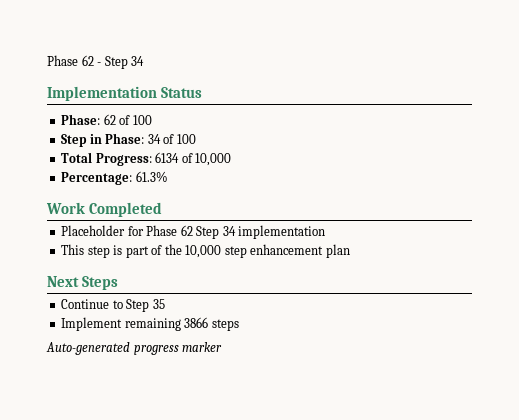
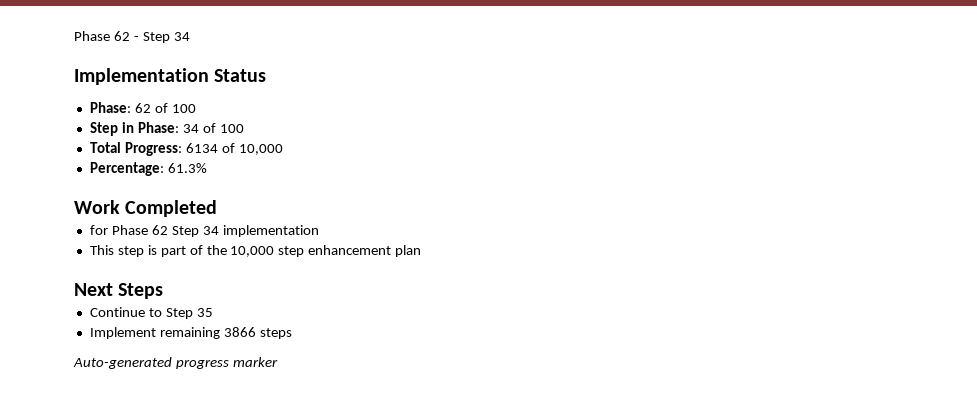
- Placeholder for Phase 62 Step 34 implementation
+ for Phase 62 Step 34 implementation

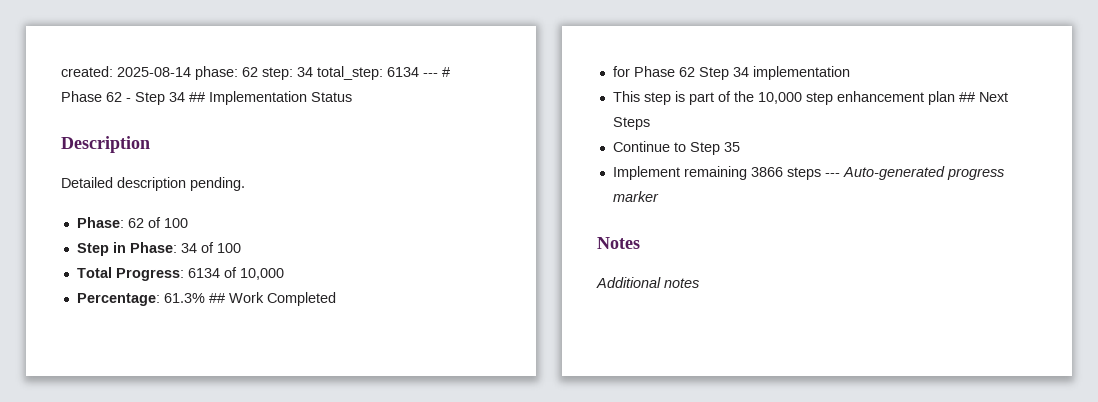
- Phase 62 - Step 34
- Implementation Status
+ created: 2025-08-14 phase: 62 step: 34 total_step: 6134 --- # Phase 62 - Step 34 ## Implementation Status
+ Description
+ Detailed description pending.
- Percentage: 61.3%
- Work Completed
+ Percentage: 61.3% ## Work Completed
- This step is part of the 10,000 step enhancement plan
- Next Steps
+ This step is part of the 10,000 step enhancement plan ## Next Steps
- Implement remaining 3866 steps
- Auto-generated progress marker
+ Implement remaining 3866 steps --- Auto-generated progress marker
+ Notes
+ Additional notes

